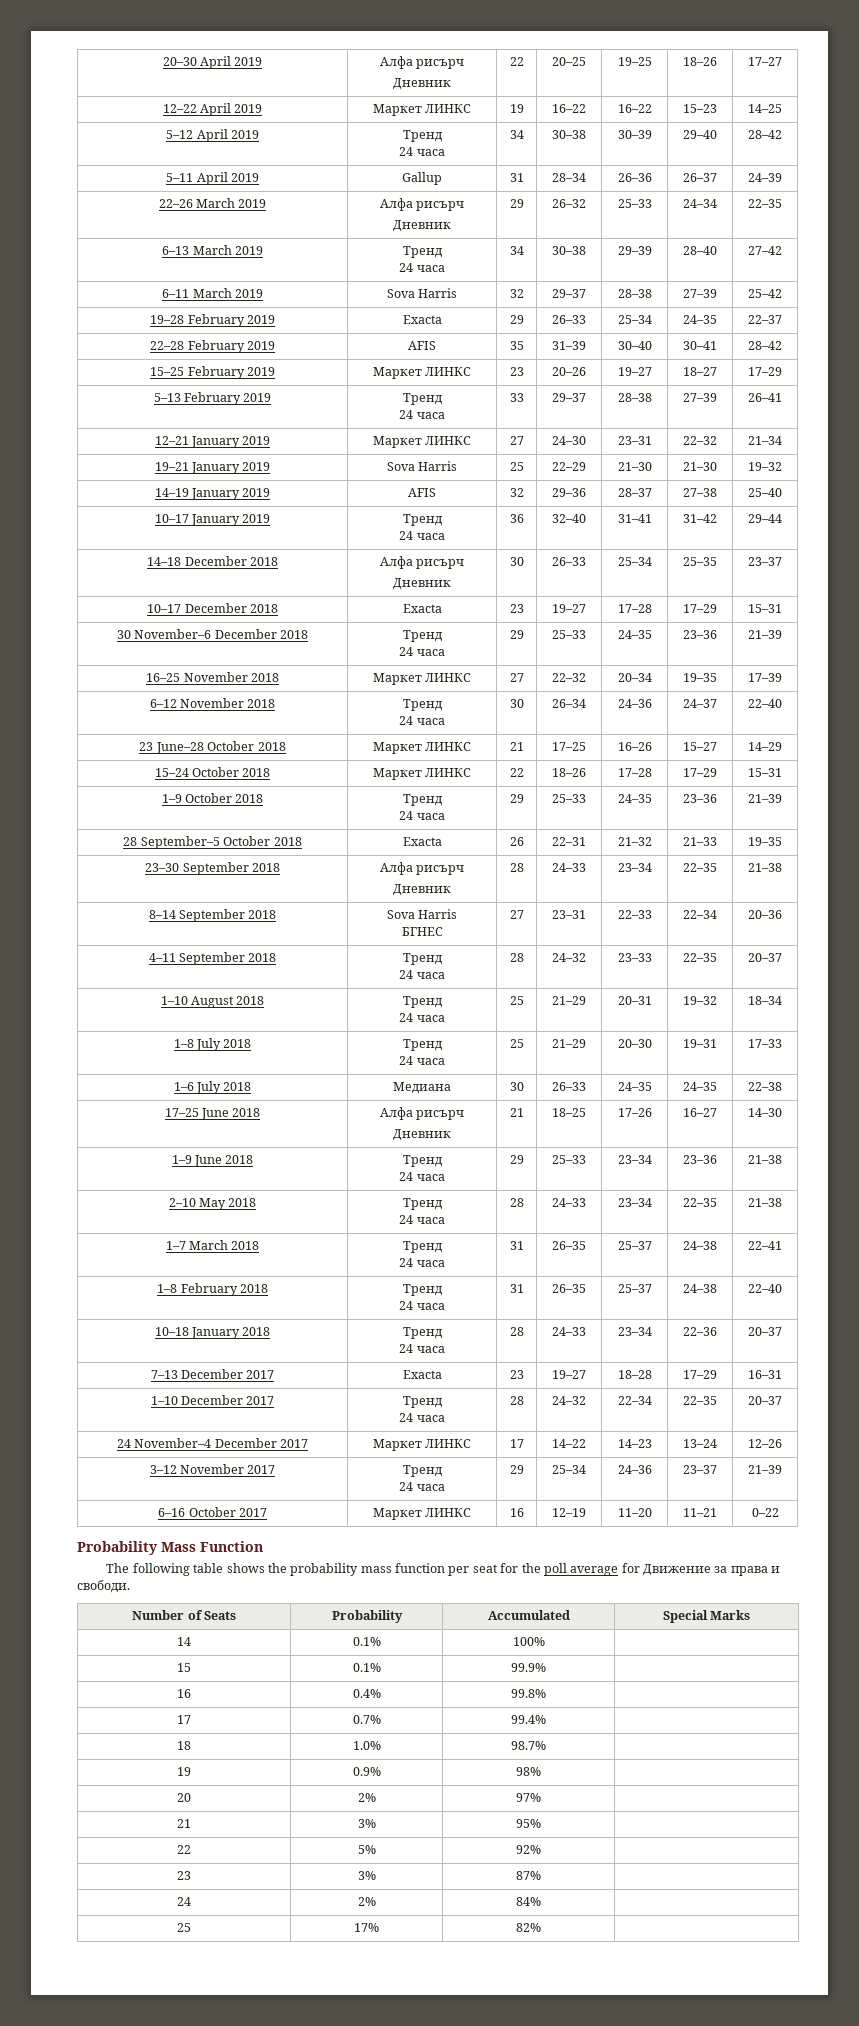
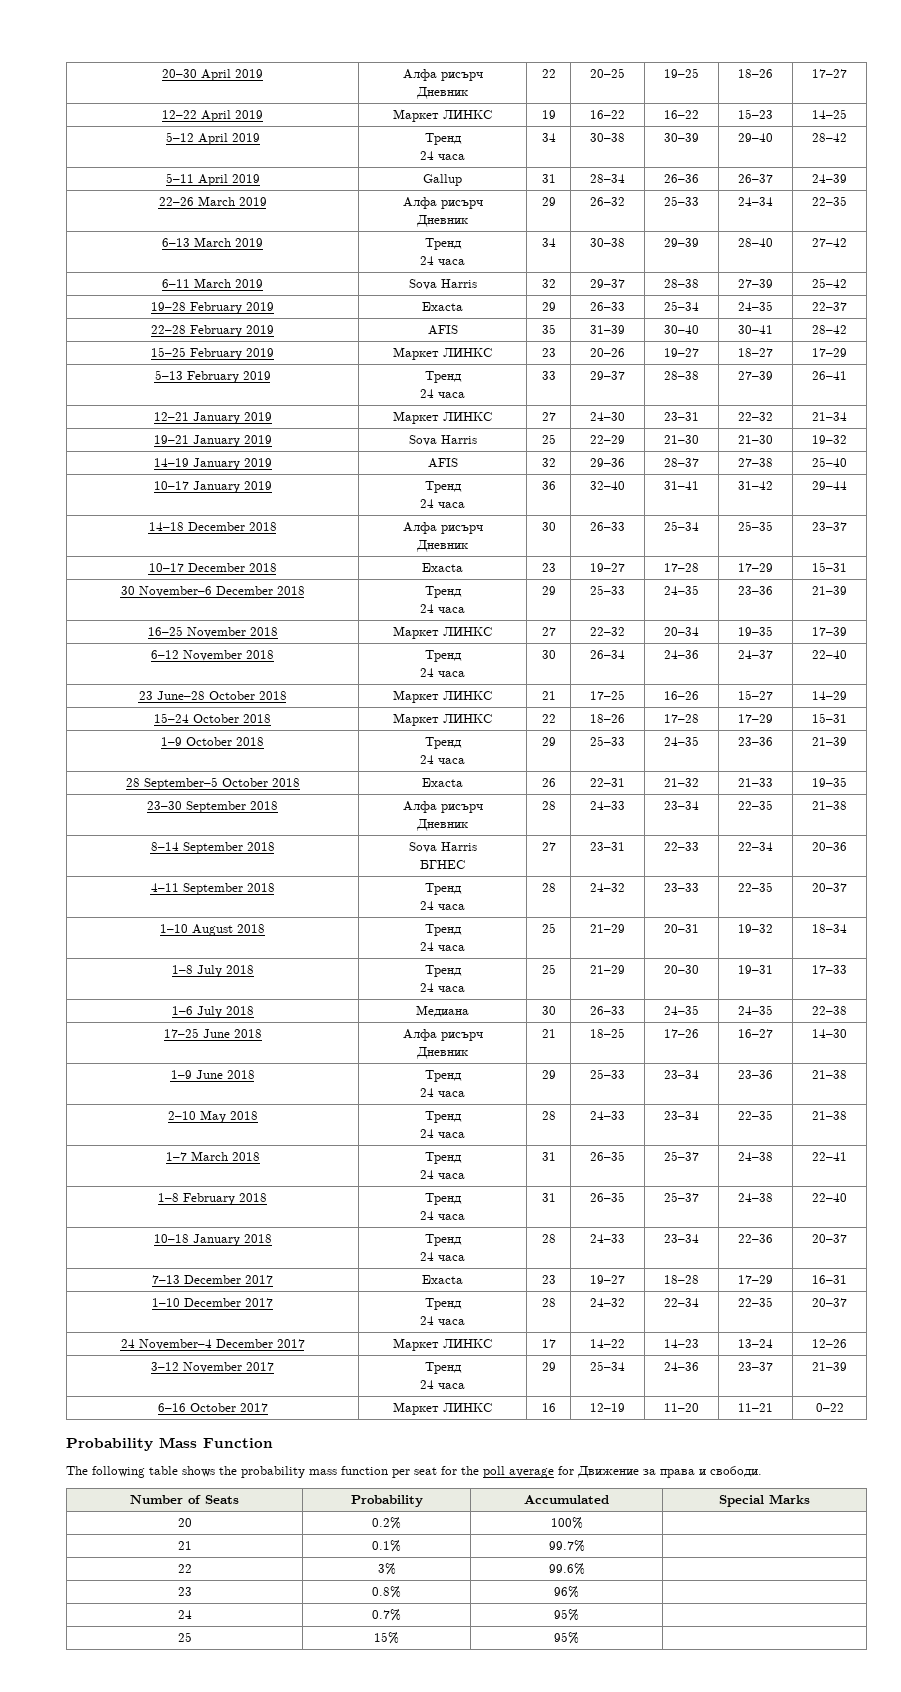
- 14 | 0.1% | 100% |
+ 20 | 0.2% | 100% |
- 15 | 0.1% | 99.9% |
- 16 | 0.4% | 99.8% |
- 17 | 0.7% | 99.4% |
- 18 | 1.0% | 98.7% |
- 19 | 0.9% | 98% |
- 20 | 2% | 97% |
- 21 | 3% | 95% |
- 22 | 5% | 92% |
- 23 | 3% | 87% |
- 24 | 2% | 84% |
- 25 | 17% | 82% |
+ 21 | 0.1% | 99.7% |
+ 22 | 3% | 99.6% |
+ 23 | 0.8% | 96% |
+ 24 | 0.7% | 95% |
+ 25 | 15% | 95% |

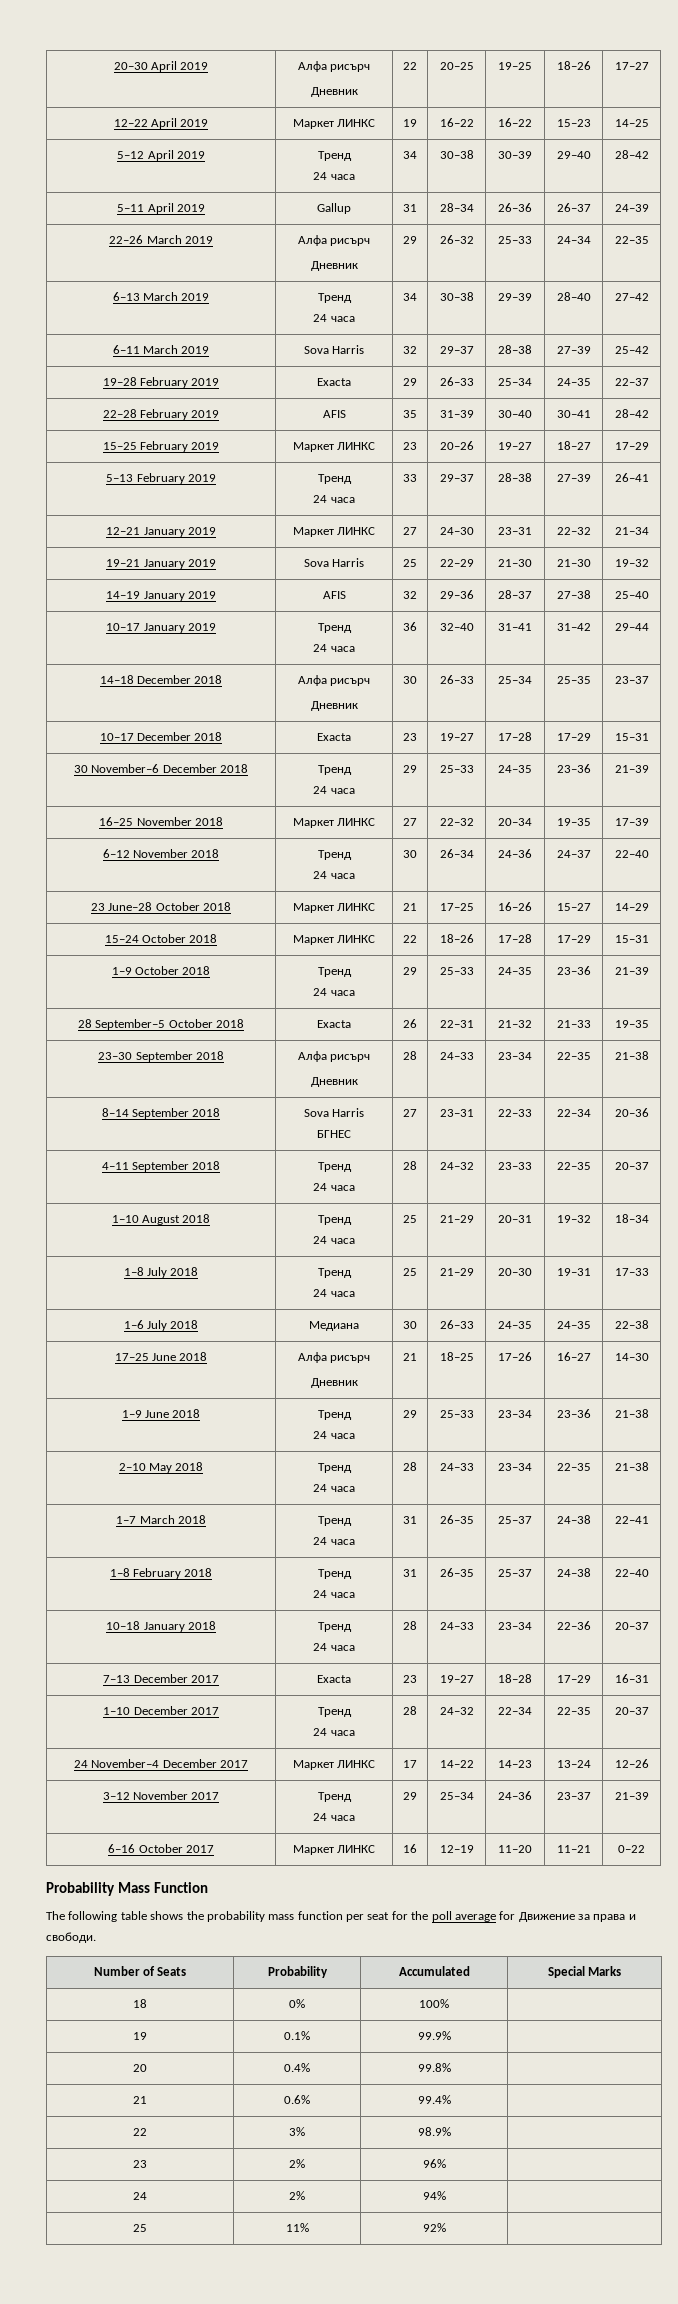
- 20 | 0.2% | 100% |
+ 18 | 0% | 100% |
- 21 | 0.1% | 99.7% |
+ 19 | 0.1% | 99.9% |
+ 20 | 0.4% | 99.8% |
+ 21 | 0.6% | 99.4% |
- 22 | 3% | 99.6% |
- 23 | 0.8% | 96% |
+ 22 | 3% | 98.9% |
+ 23 | 2% | 96% |
- 24 | 0.7% | 95% |
- 25 | 15% | 95% |
+ 24 | 2% | 94% |
+ 25 | 11% | 92% |

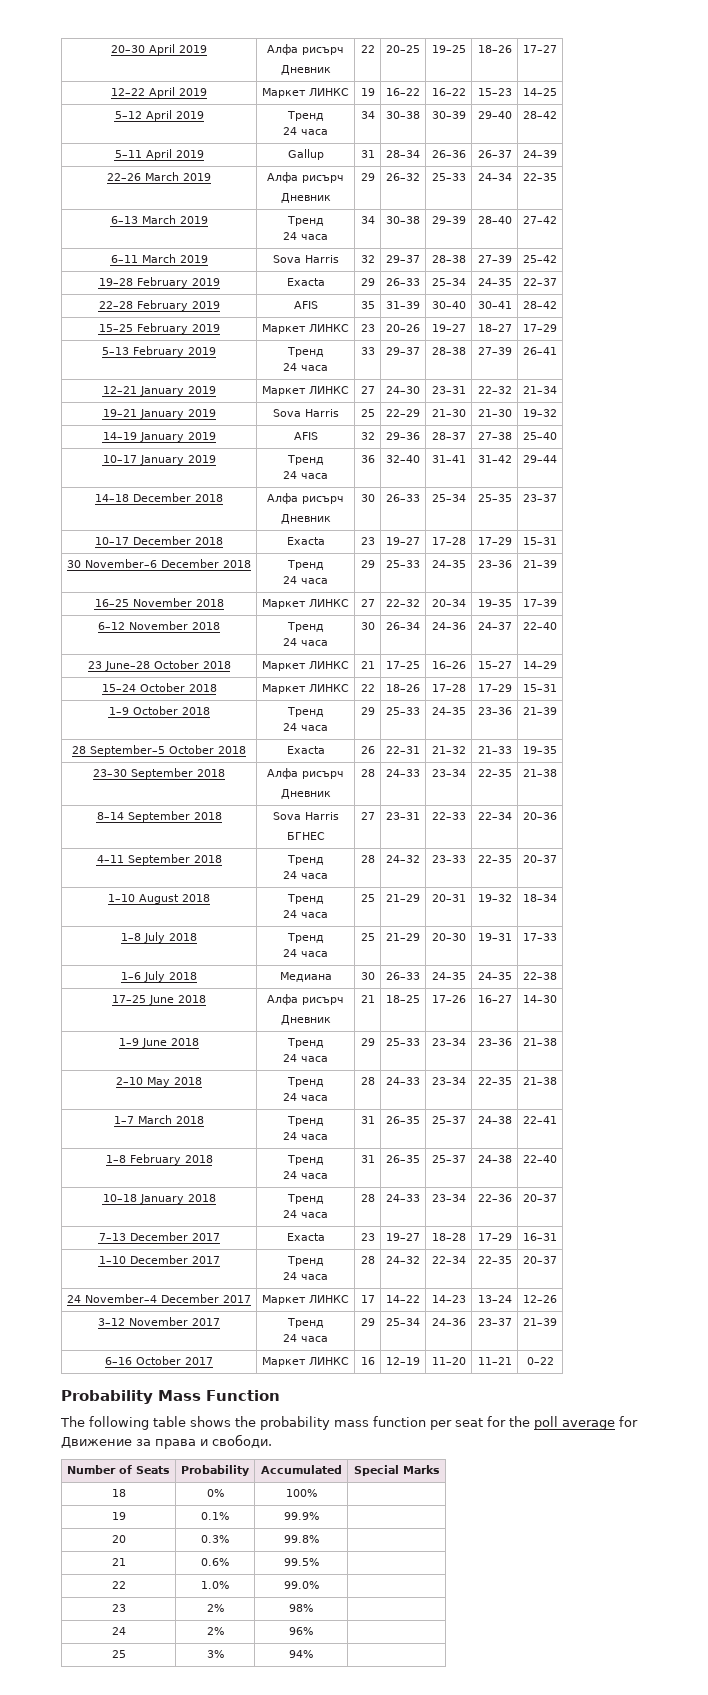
- 20 | 0.4% | 99.8% |
+ 20 | 0.3% | 99.8% |
- 21 | 0.6% | 99.4% |
- 22 | 3% | 98.9% |
+ 21 | 0.6% | 99.5% |
+ 22 | 1.0% | 99.0% |
- 23 | 2% | 96% |
+ 23 | 2% | 98% |
- 24 | 2% | 94% |
- 25 | 11% | 92% |
+ 24 | 2% | 96% |
+ 25 | 3% | 94% |

